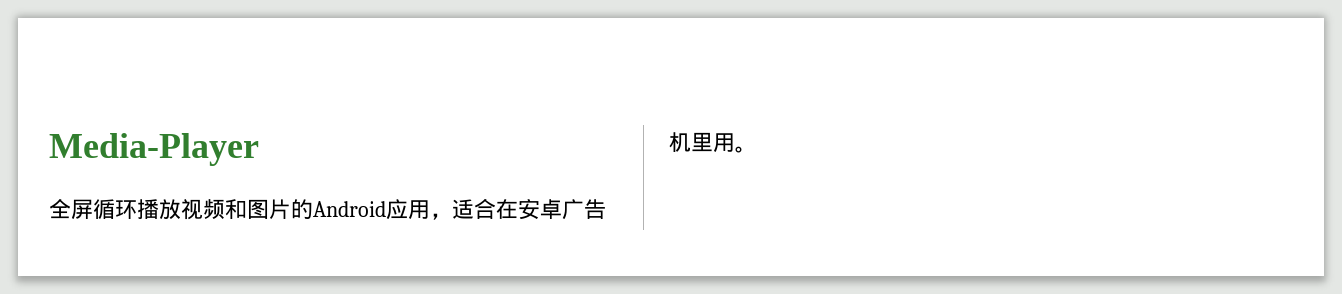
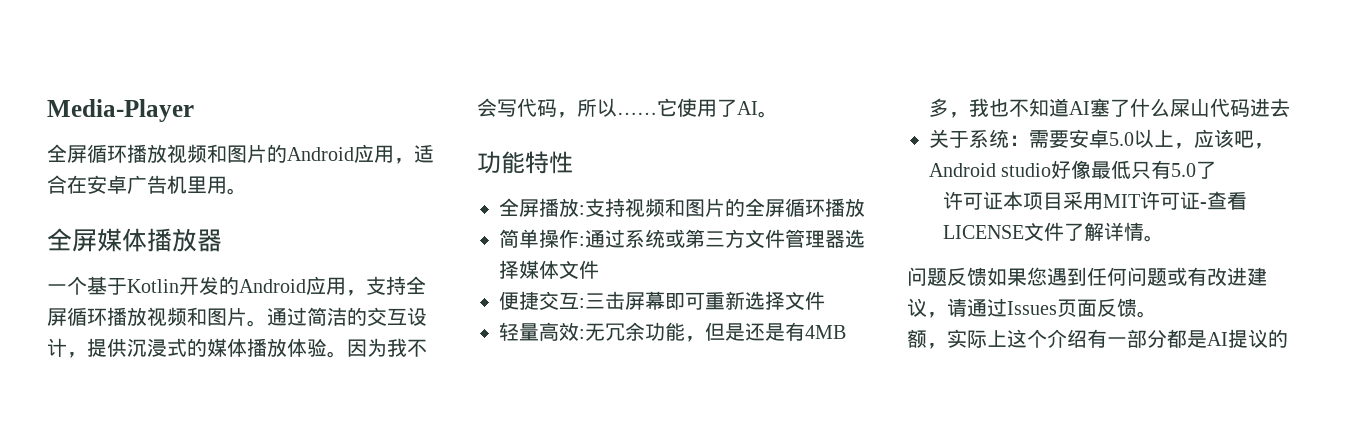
+ 全屏媒体播放器
+ 一个基于Kotlin开发的Android应用，支持全屏循环播放视频和图片。通过简洁的交互设计，提供沉浸式的媒体播放体验。因为我不会写代码，所以……它使用了AI。
+ 功能特性
+ 全屏播放:支持视频和图片的全屏循环播放
+ 简单操作:通过系统或第三方文件管理器选择媒体文件
+ 便捷交互:三击屏幕即可重新选择文件
+ 轻量高效:无冗余功能，但是还是有4MB多，我也不知道AI塞了什么屎山代码进去
+ 关于系统：需要安卓5.0以上，应该吧，Android studio好像最低只有5.0了
+ 许可证本项目采用MIT许可证-查看LICENSE文件了解详情。
+ 问题反馈如果您遇到任何问题或有改进建议，请通过Issues页面反馈。
+ 额，实际上这个介绍有一部分都是AI提议的

